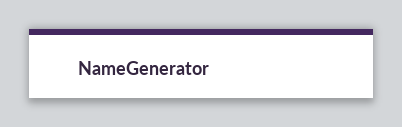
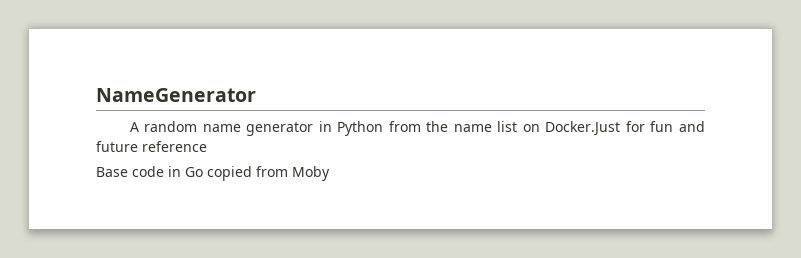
+ A random name generator in Python from the name list on Docker.Just for fun and future reference
+ Base code in Go copied from Moby

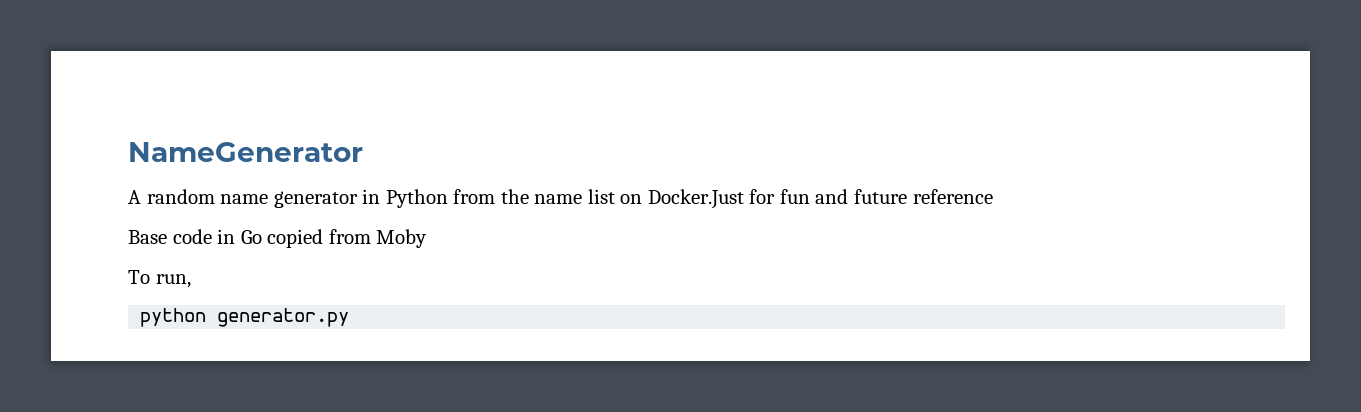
+ To run,
+ python generator.py

